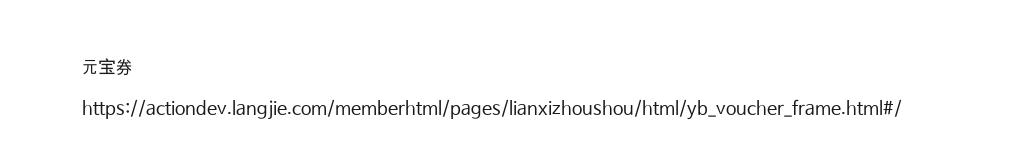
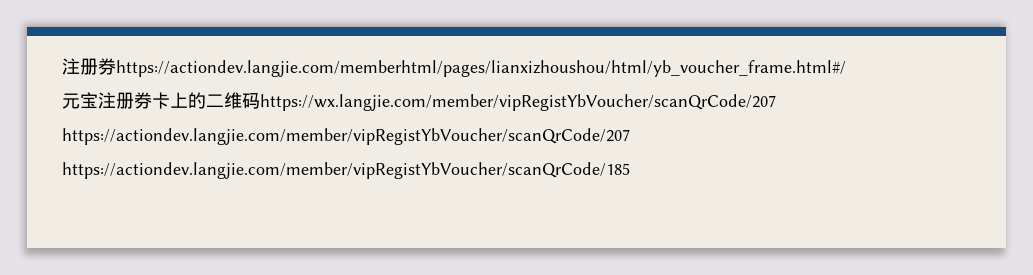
- 元宝券
- https://actiondev.langjie.com/memberhtml/pages/lianxizhoushou/html/yb_voucher_frame.html#/
+ 注册券https://actiondev.langjie.com/memberhtml/pages/lianxizhoushou/html/yb_voucher_frame.html#/
+ 元宝注册券卡上的二维码https://wx.langjie.com/member/vipRegistYbVoucher/scanQrCode/207
+ https://actiondev.langjie.com/member/vipRegistYbVoucher/scanQrCode/207
+ https://actiondev.langjie.com/member/vipRegistYbVoucher/scanQrCode/185

